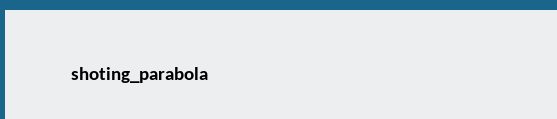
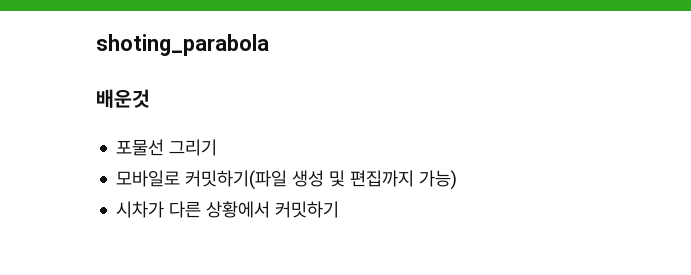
+ 배운것
+ 포물선 그리기
+ 모바일로 커밋하기(파일 생성 및 편집까지 가능)
+ 시차가 다른 상황에서 커밋하기

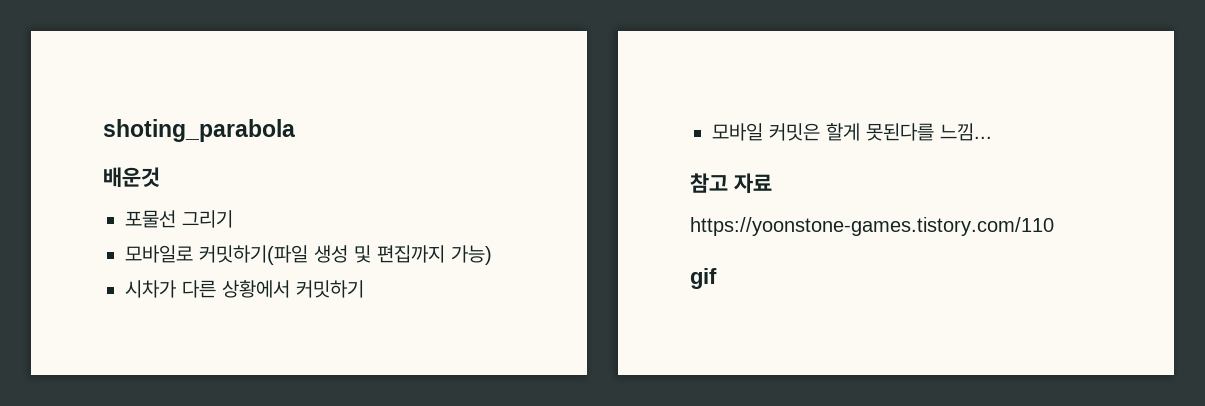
+ 모바일 커밋은 할게 못된다를 느낌...
+ 참고 자료
+ https://yoonstone-games.tistory.com/110
+ gif

